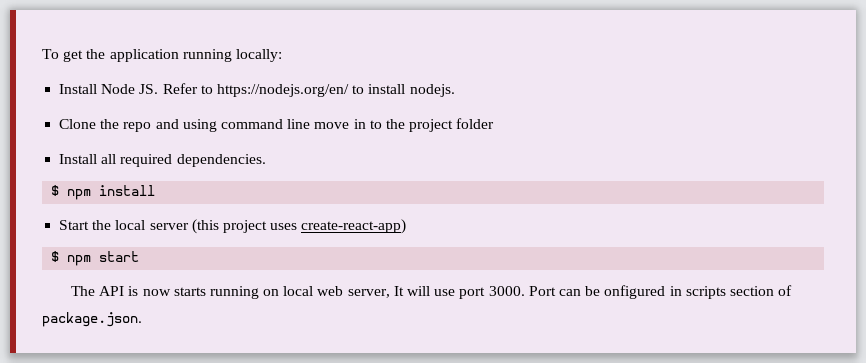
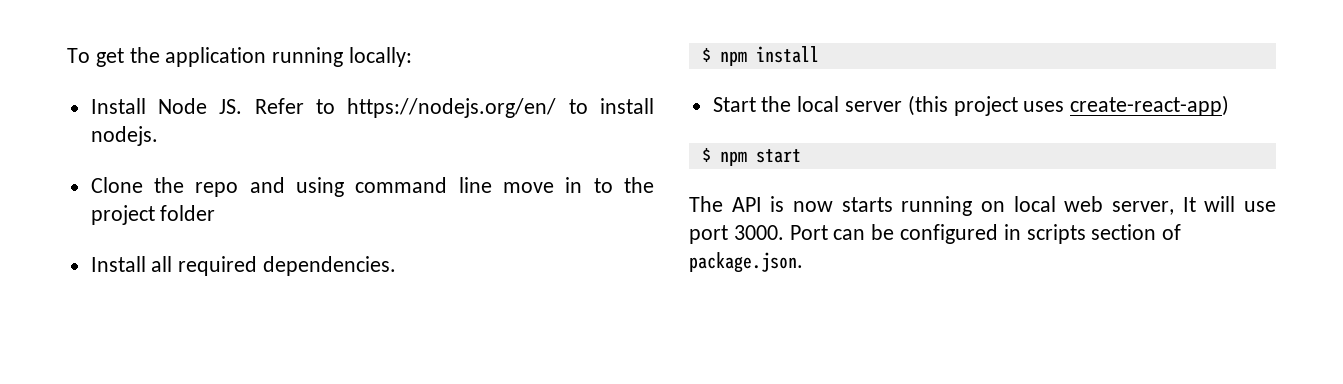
- Port can be onfigured in scripts section of package.json.
+ Port can be configured in scripts section of package.json.

